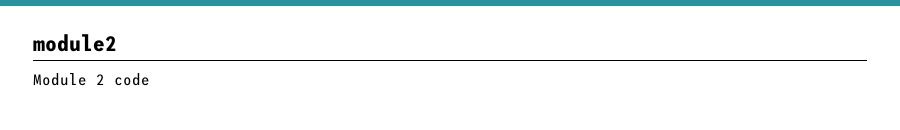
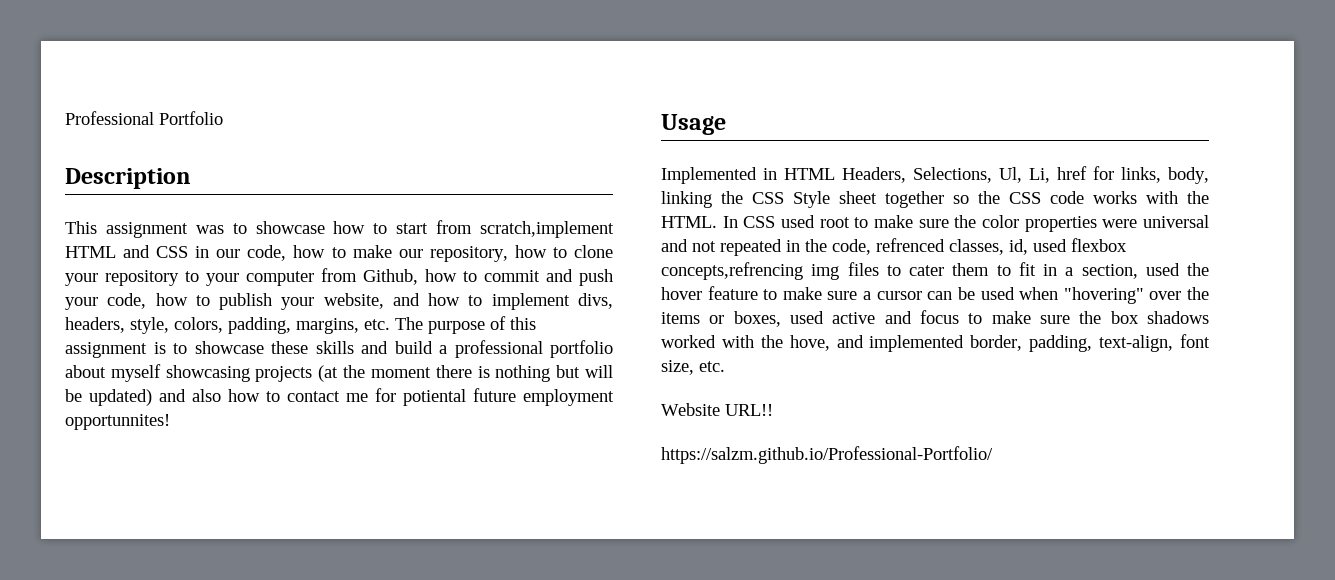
- module2
- Module 2 code
+ Professional Portfolio
+ Description
+ This assignment was to showcase how to start from scratch,implement HTML and CSS in our code, how to make our repository, how to clone your repository to your computer from Github, how to commit and push your code, how to publish your website, and how to implement divs, headers, style, colors, padding, margins, etc. The purpose of this assignment is to showcase these skills and build a professional portfolio about myself showcasing projects (at the moment there is nothing but will be updated) and also how to contact me for potiental future employment opportunnites!
+ Usage
+ Implemented in HTML Headers, Selections, Ul, Li, href for links, body, linking the CSS Style sheet together so the CSS code works with the HTML. In CSS used root to make sure the color properties were universal and not repeated in the code, refrenced classes, id, used flexbox concepts,refrencing img files to cater them to fit in a section, used the hover feature to make sure a cursor can be used when "hovering" over the items or boxes, used active and focus to make sure the box shadows worked with the hove, and implemented border, padding, text-align, font size, etc.
+ Website URL!!
+ https://salzm.github.io/Professional-Portfolio/

